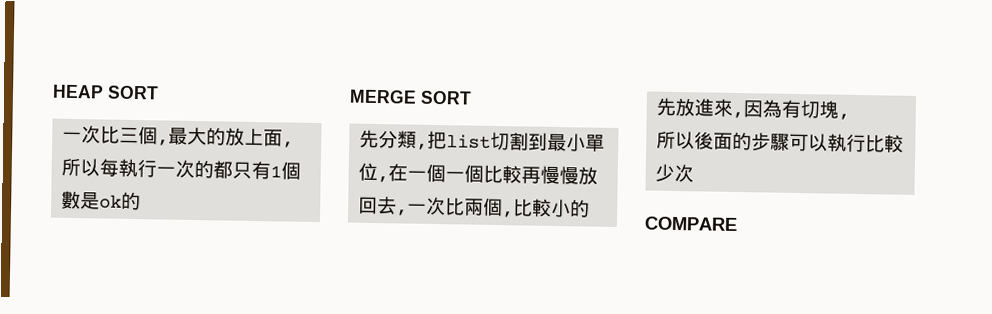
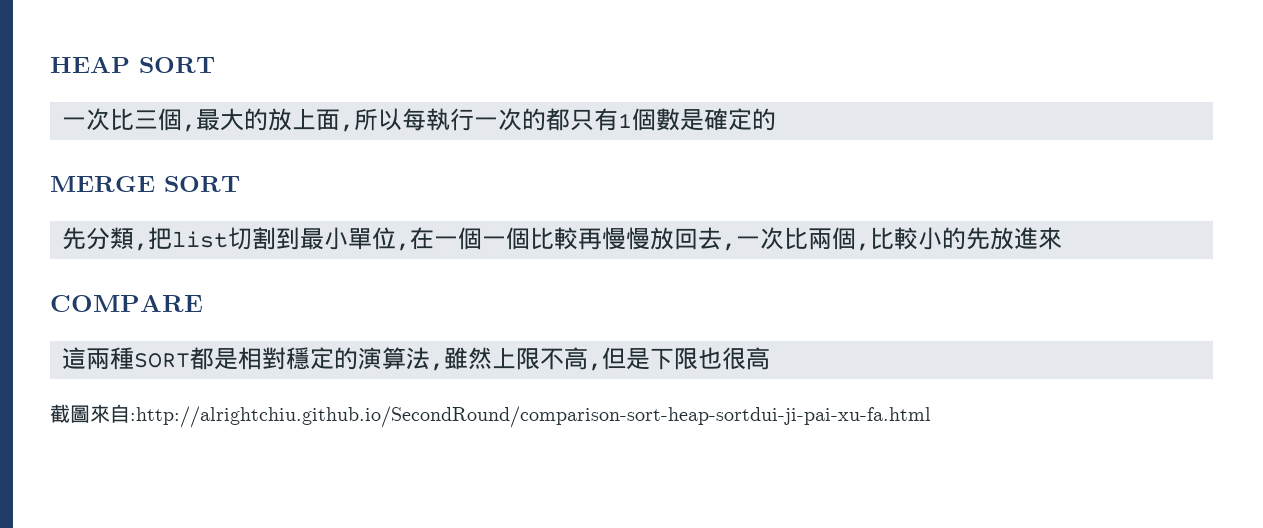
- 一次比三個,最大的放上面,所以每執行一次的都只有1個數是ok的
+ 一次比三個,最大的放上面,所以每執行一次的都只有1個數是確定的
- 先分類,把list切割到最小單位,在一個一個比較再慢慢放回去,一次比兩個,比較小的先放進來,因為有切塊,
- 所以後面的步驟可以執行比較少次
+ 先分類,把list切割到最小單位,在一個一個比較再慢慢放回去,一次比兩個,比較小的先放進來
  COMPARE
+ 這兩種SORT都是相對穩定的演算法,雖然上限不高,但是下限也很高
+ 截圖來自:http://alrightchiu.github.io/SecondRound/comparison-sort-heap-sortdui-ji-pai-xu-fa.html

